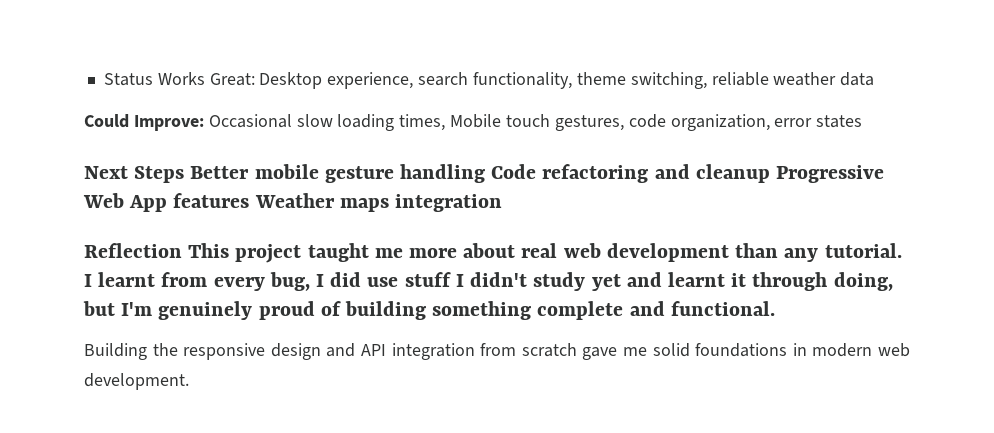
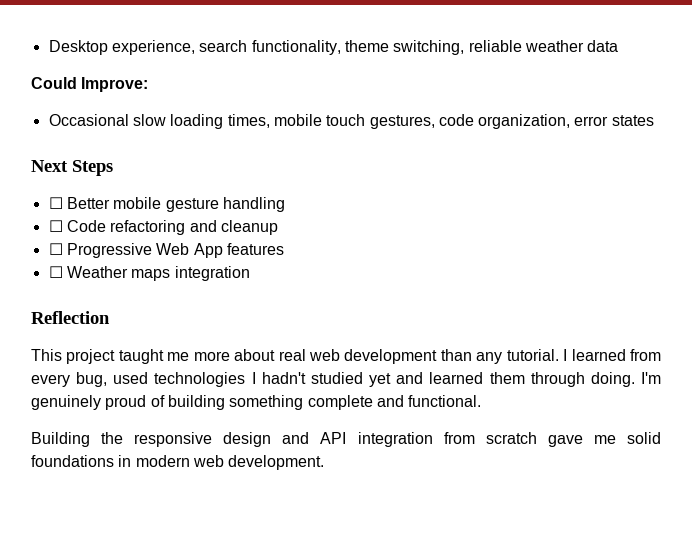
- Status Works Great: Desktop experience, search functionality, theme switching, reliable weather data
+ Desktop experience, search functionality, theme switching, reliable weather data
- Could Improve: Occasional slow loading times, Mobile touch gestures, code organization, error states
+ Could Improve:
+ Occasional slow loading times, mobile touch gestures, code organization, error states
- Next Steps Better mobile gesture handling Code refactoring and cleanup Progressive Web App features Weather maps integration
+ Next Steps
+ ☐ Better mobile gesture handling
+ ☐ Code refactoring and cleanup
+ ☐ Progressive Web App features
+ ☐ Weather maps integration
- Reflection This project taught me more about real web development than any tutorial.
+ Reflection
+ This project taught me more about real web development than any tutorial.
- I learnt from every bug, I did use stuff I didn't study yet and learnt it through doing, but I'm genuinely proud of building something complete and functional.
+ I learned from every bug, used technologies I hadn't studied yet and learned them through doing. I'm genuinely proud of building something complete and functional.

